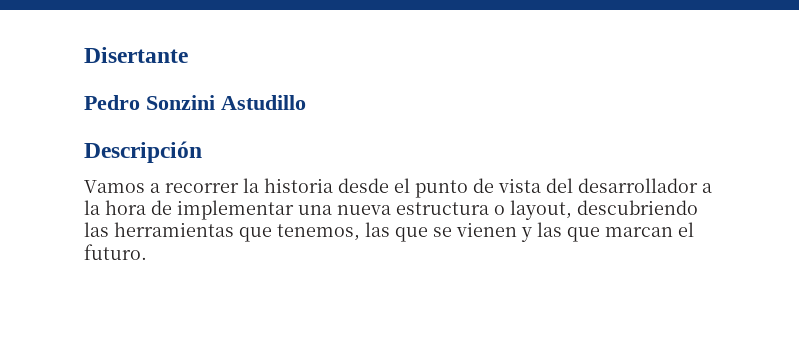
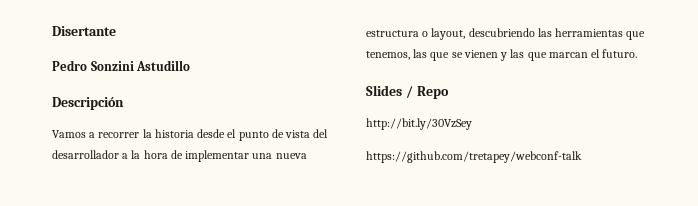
+ Slides / Repo
+ http://bit.ly/30VzSey
+ https://github.com/tretapey/webconf-talk

